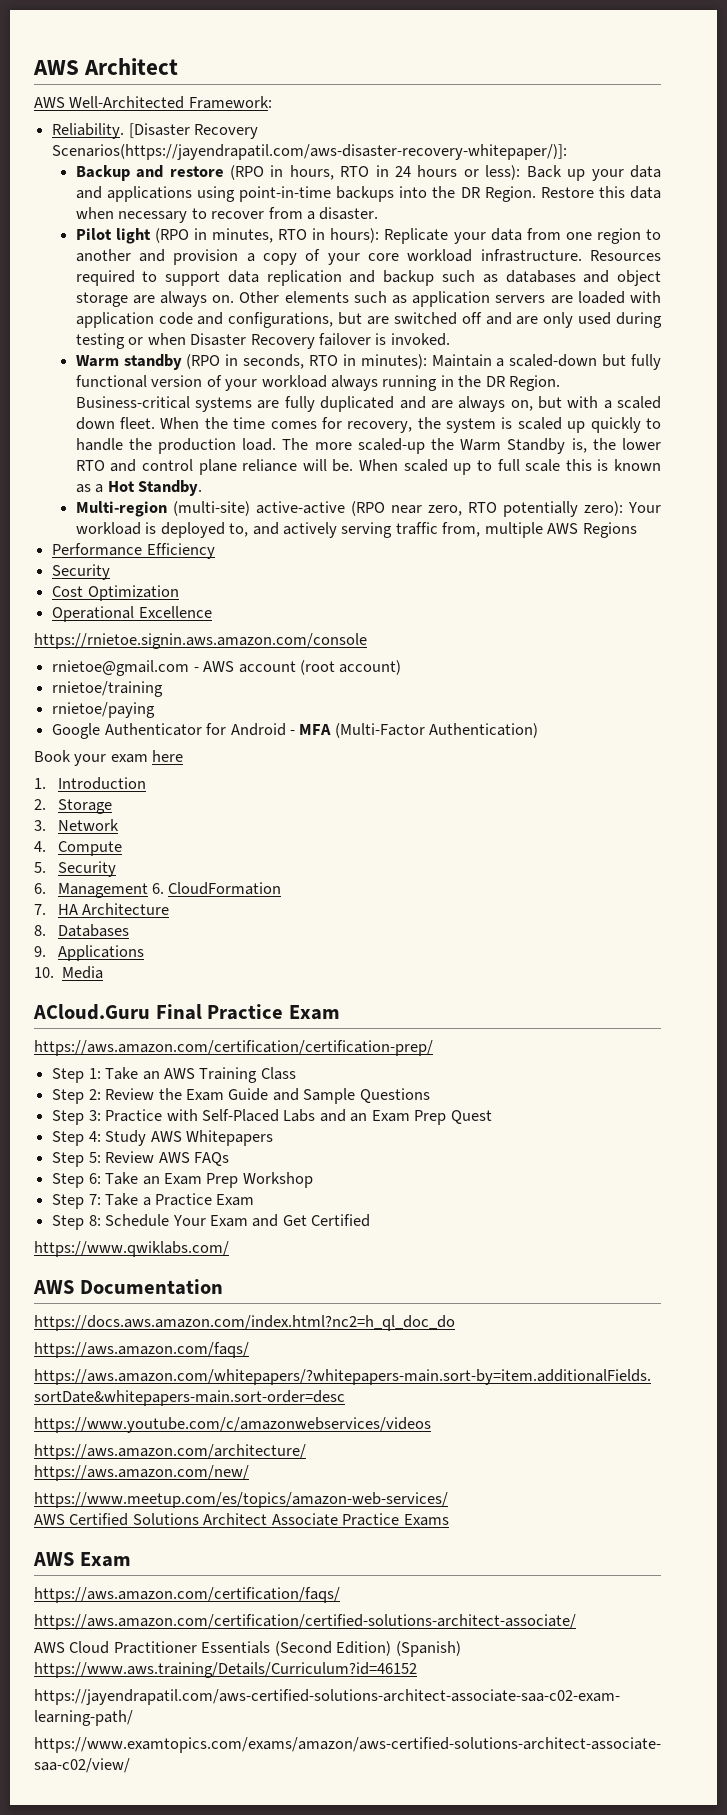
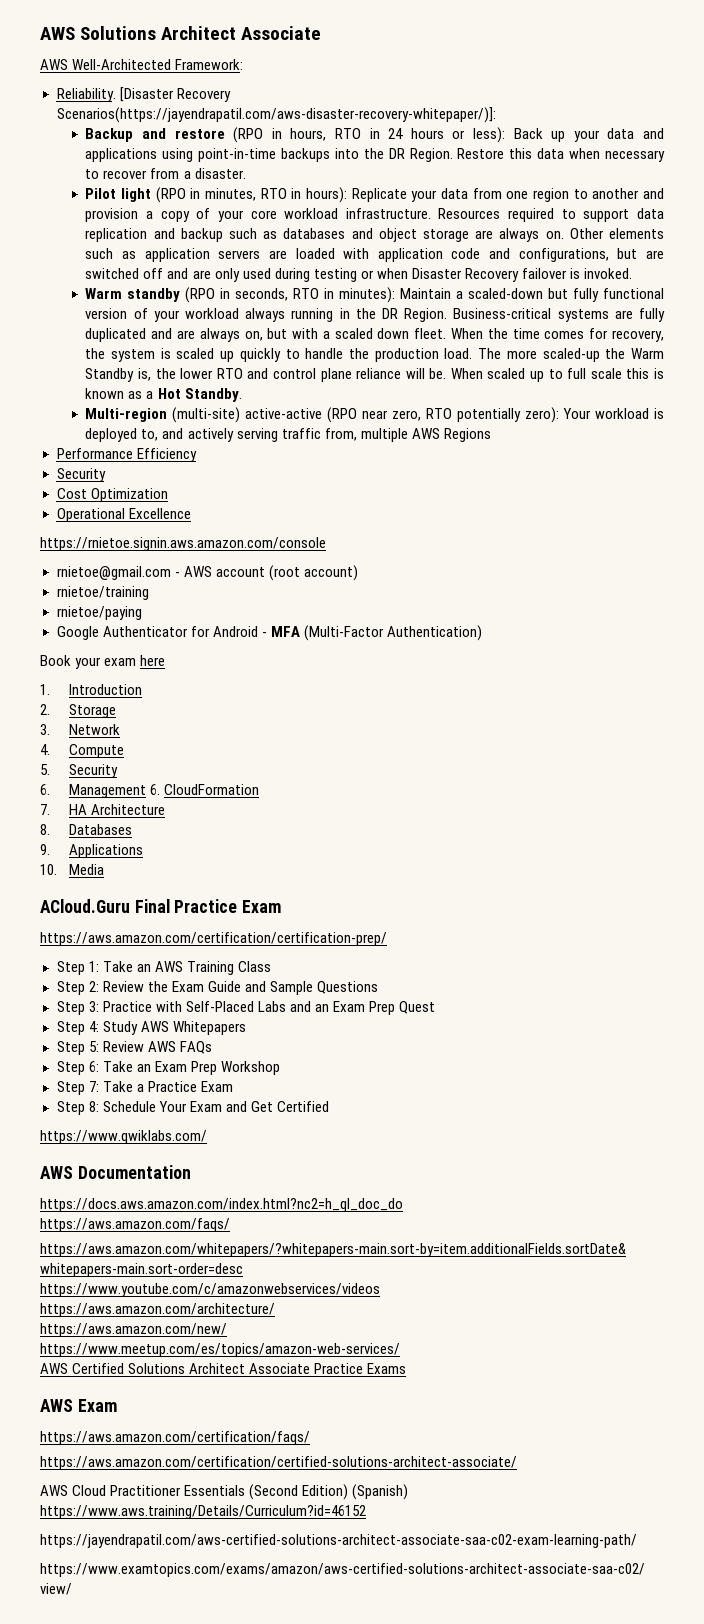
- AWS Architect
+ AWS Solutions Architect Associate

